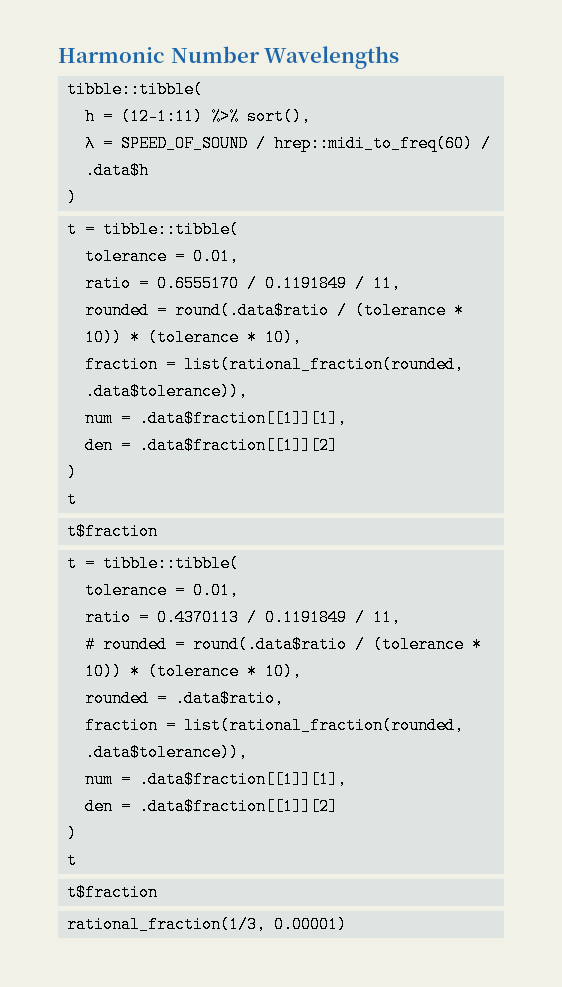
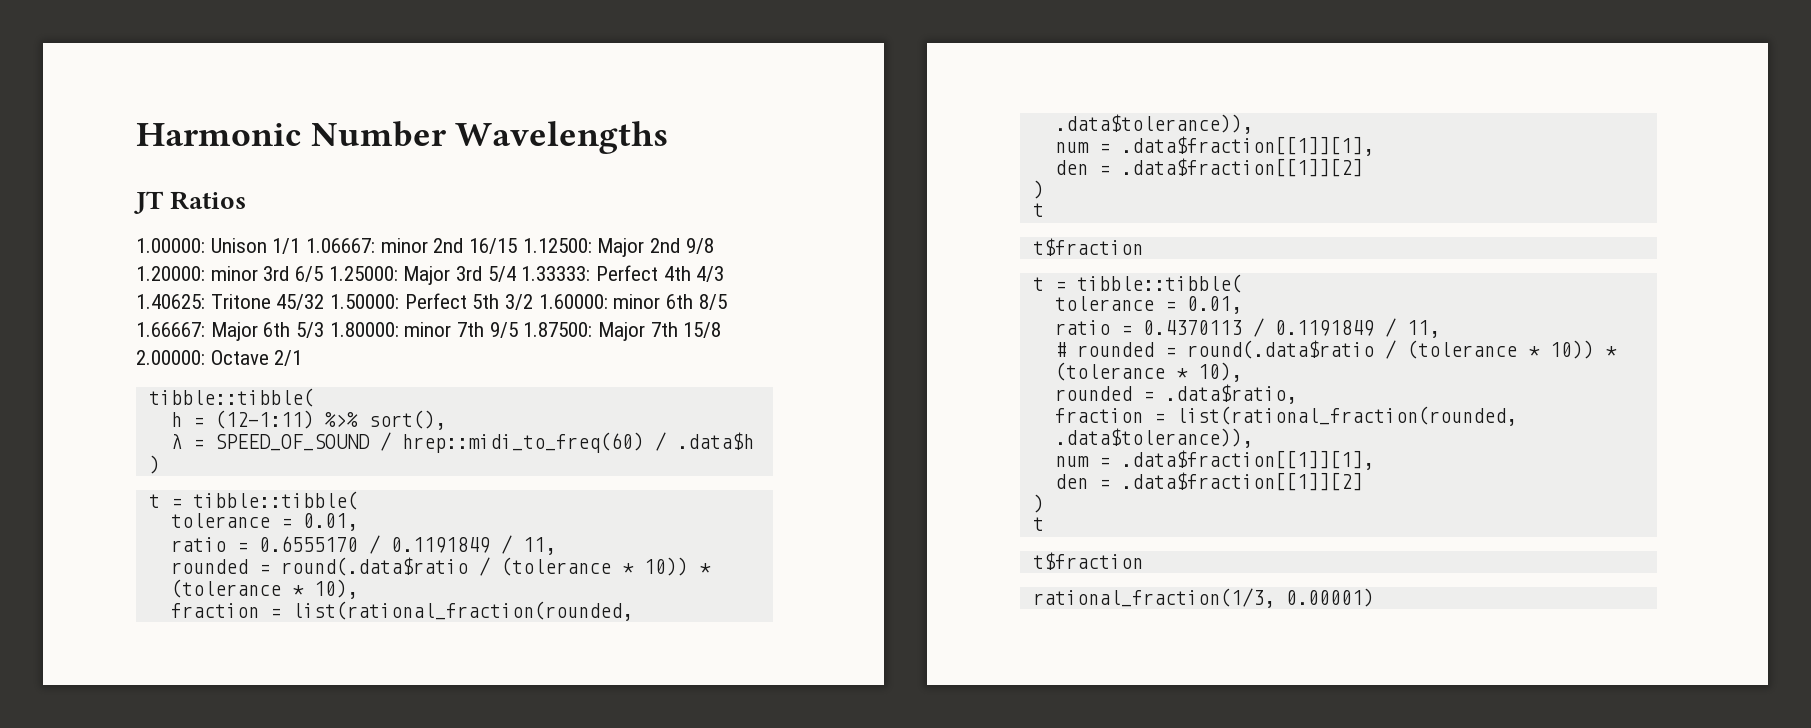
+ JT Ratios
+ 1.00000: Unison 1/1 1.06667: minor 2nd 16/15 1.12500: Major 2nd 9/8 1.20000: minor 3rd 6/5 1.25000: Major 3rd 5/4 1.33333: Perfect 4th 4/3 1.40625: Tritone 45/32 1.50000: Perfect 5th 3/2 1.60000: minor 6th 8/5 1.66667: Major 6th 5/3 1.80000: minor 7th 9/5 1.87500: Major 7th 15/8 2.00000: Octave 2/1

